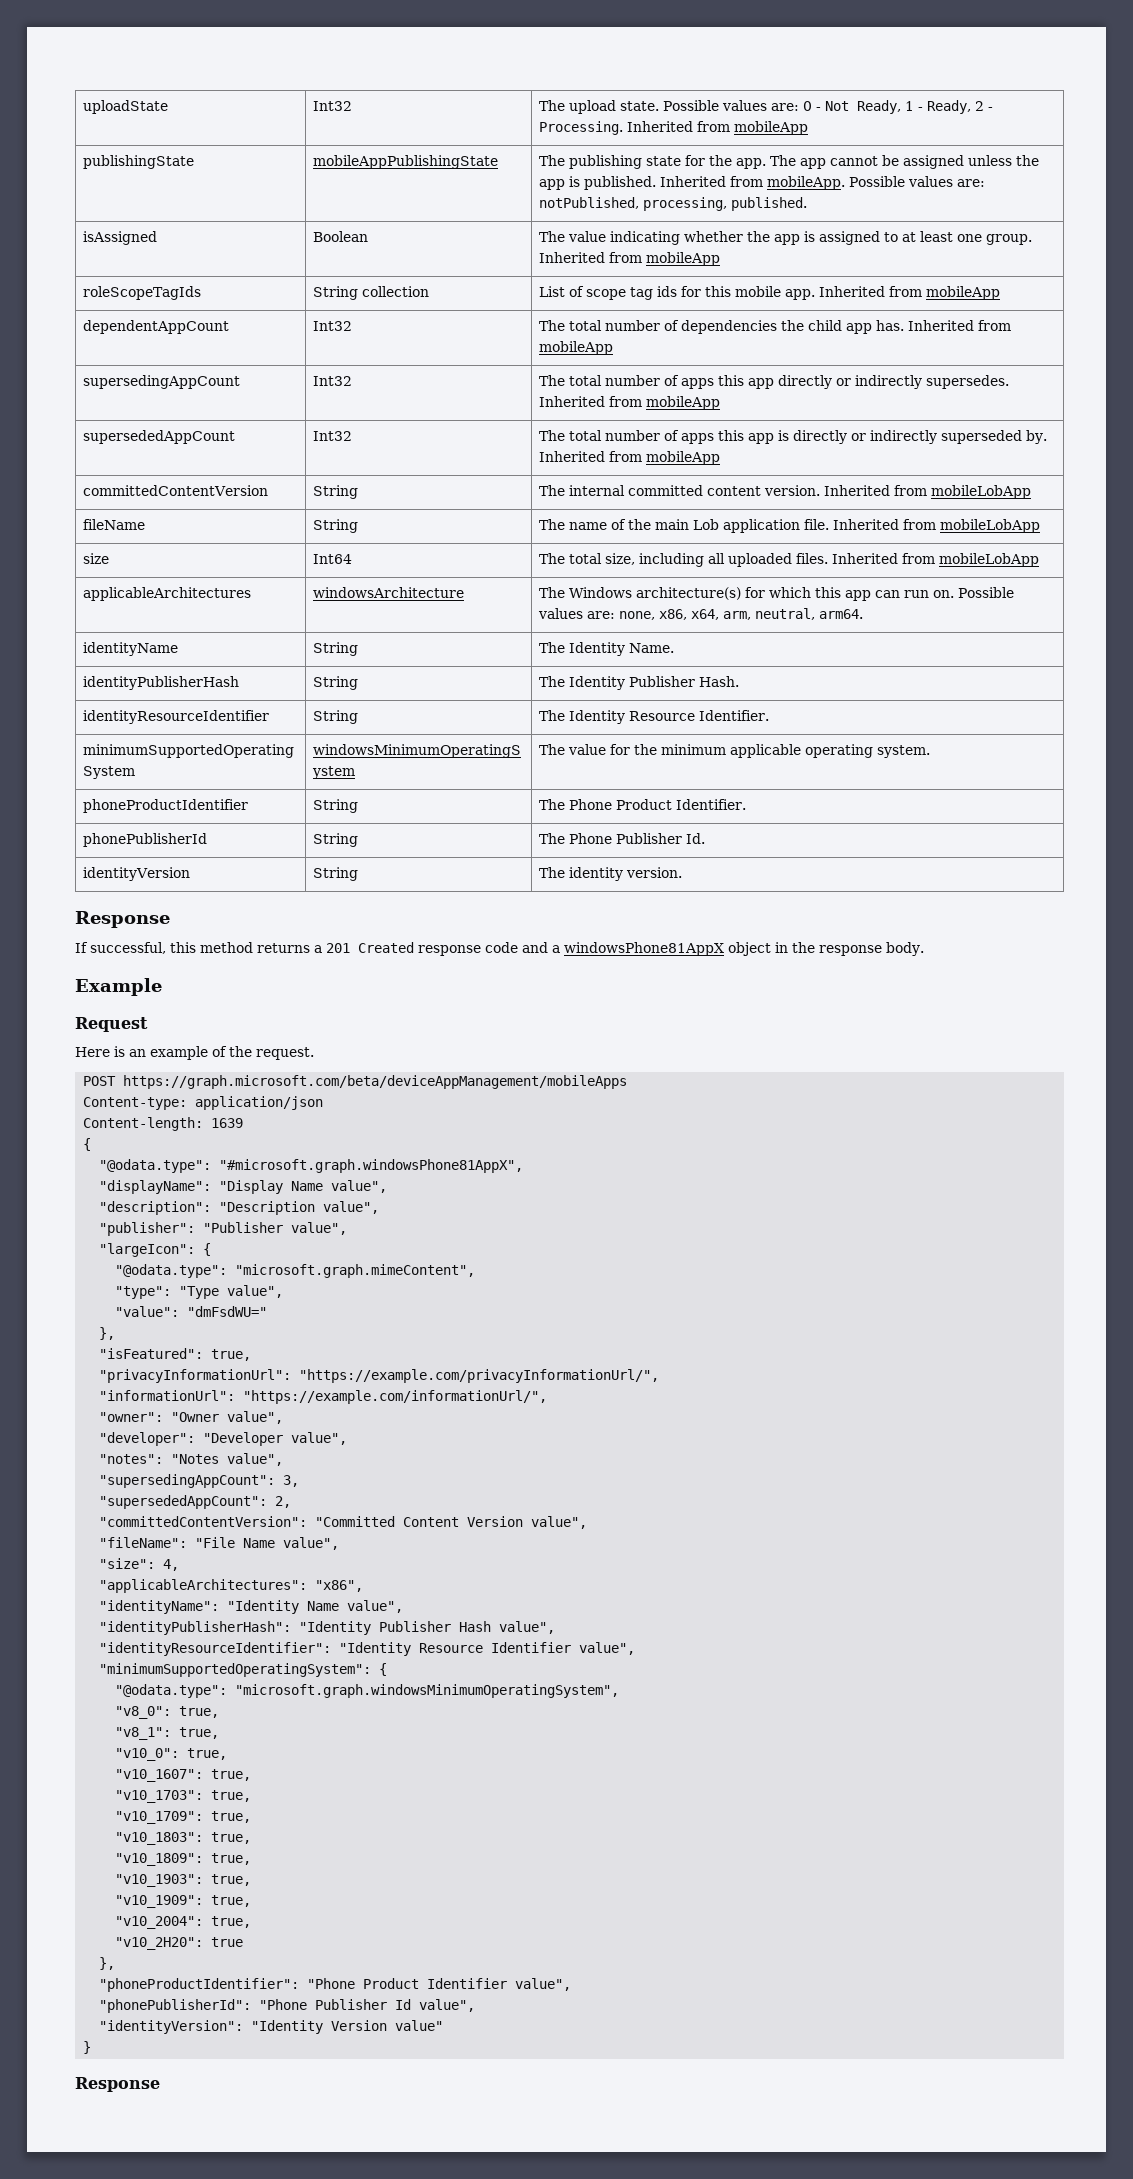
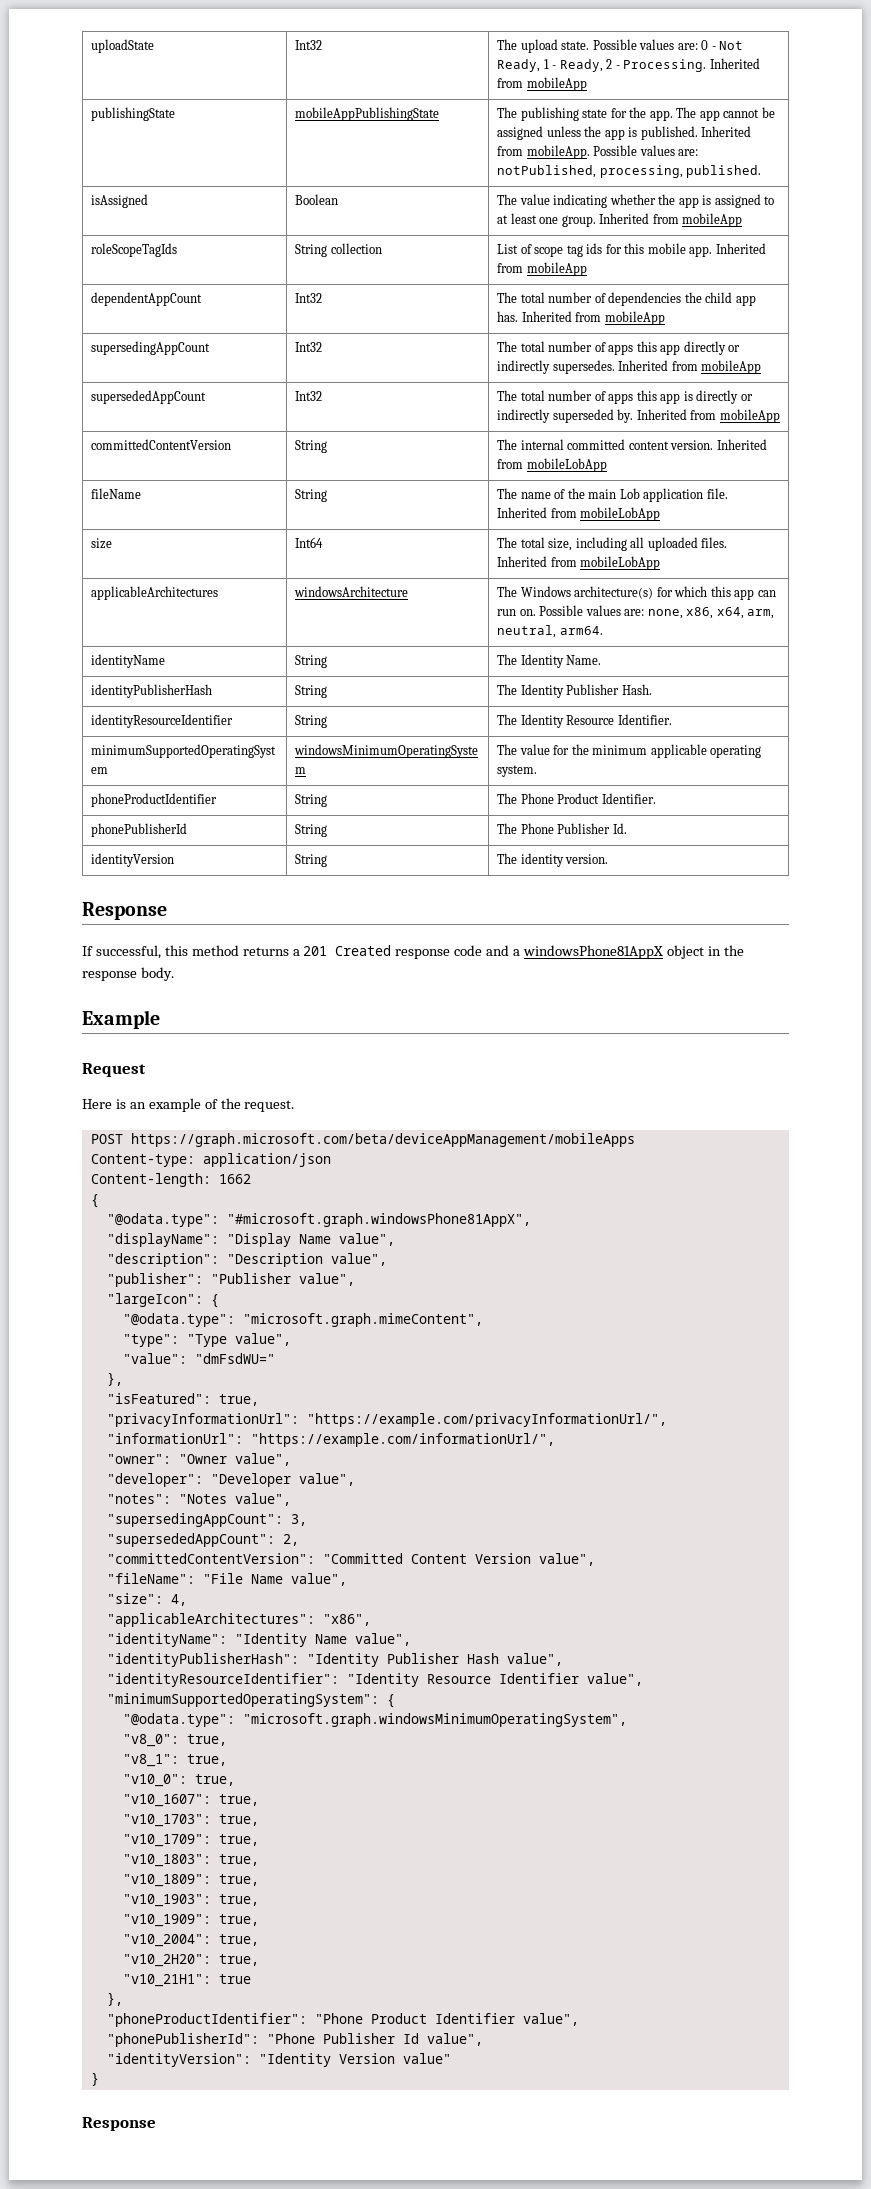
- Content-length: 1639
+ Content-length: 1662
- "v10_2H20": true
+ "v10_2H20": true,
+ "v10_21H1": true

